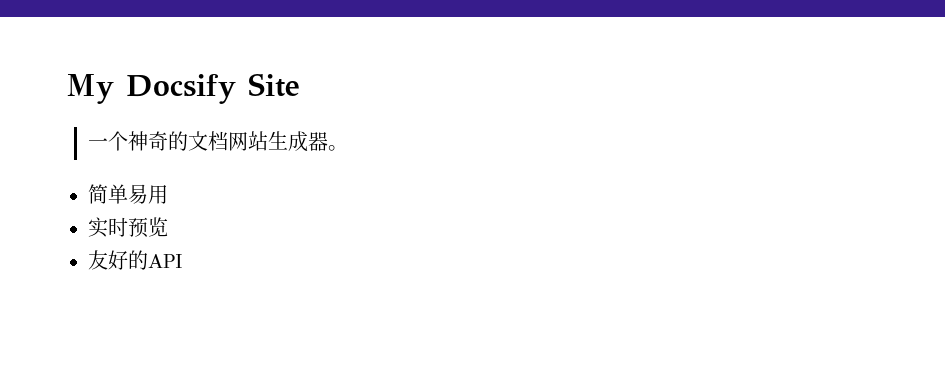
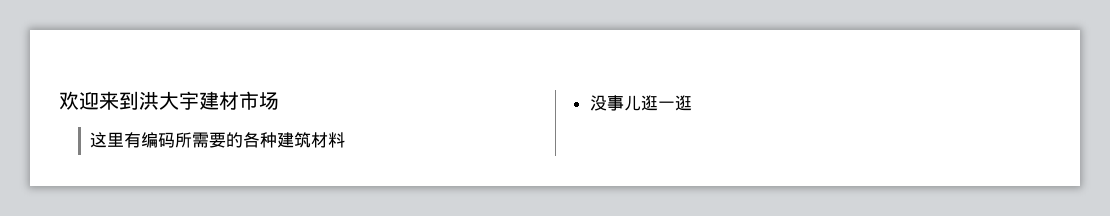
- My Docsify Site
- 一个神奇的文档网站生成器。
- 简单易用
- 实时预览
- 友好的API
+ 欢迎来到洪大宇建材市场
+ 这里有编码所需要的各种建筑材料
+ 没事儿逛一逛

